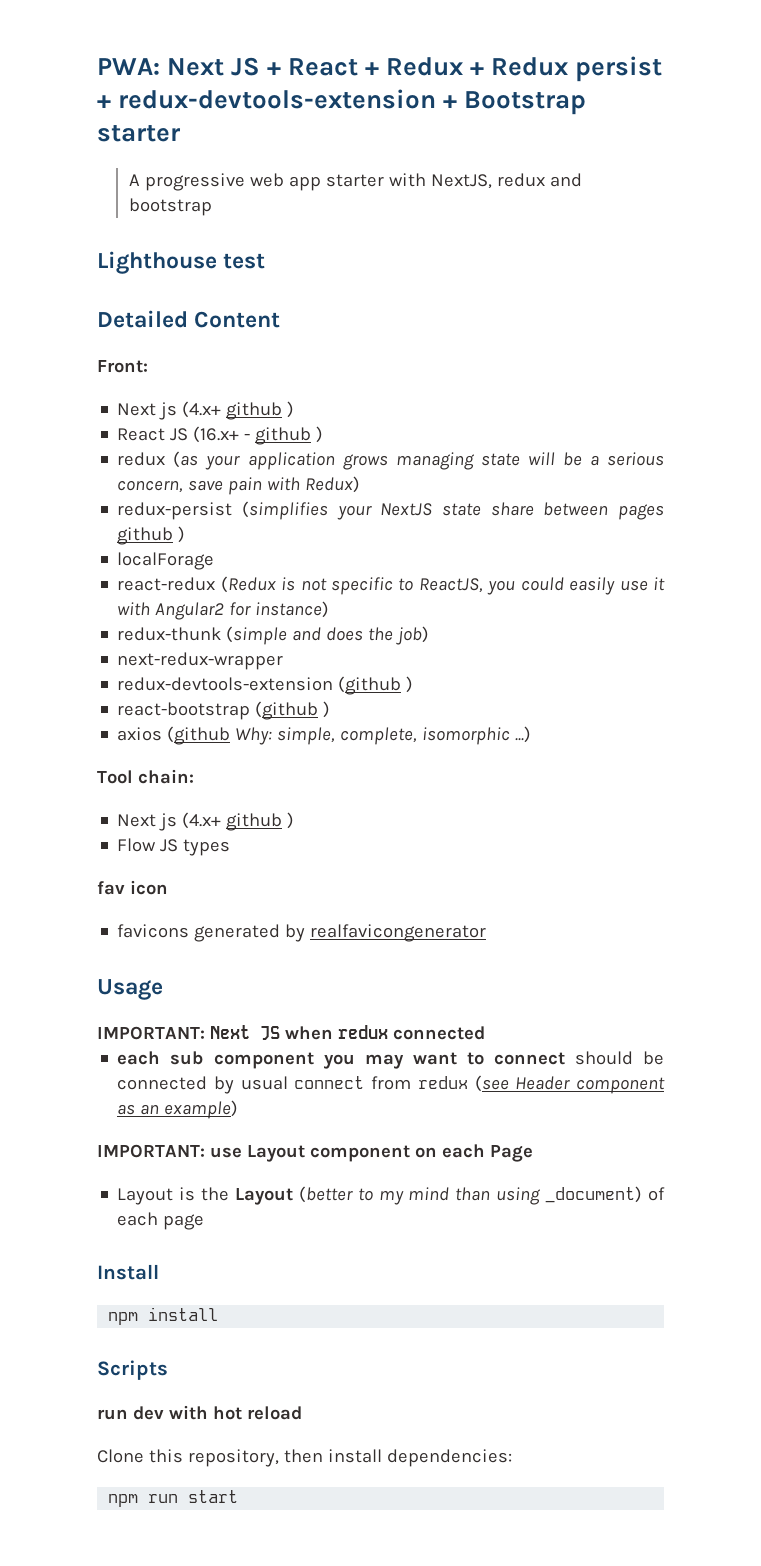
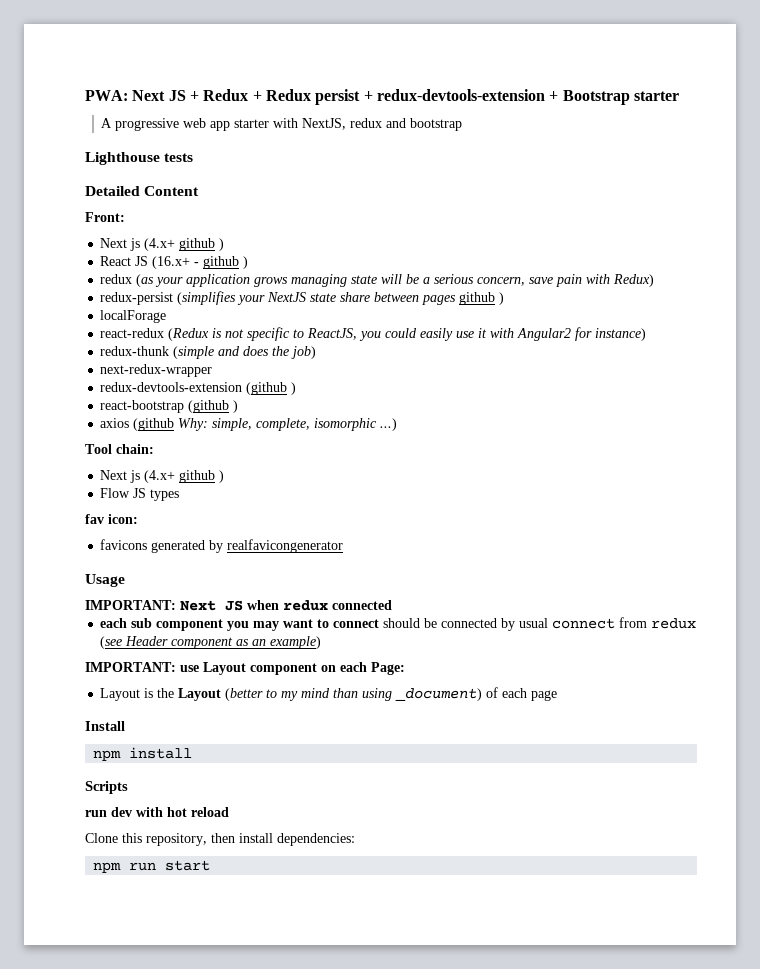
- PWA: Next JS + React + Redux + Redux persist + redux-devtools-extension + Bootstrap starter
+ PWA: Next JS + Redux + Redux persist + redux-devtools-extension + Bootstrap starter
- Lighthouse test
+ Lighthouse tests
- fav icon
+ fav icon:
- IMPORTANT: use Layout component on each Page
+ IMPORTANT: use Layout component on each Page:

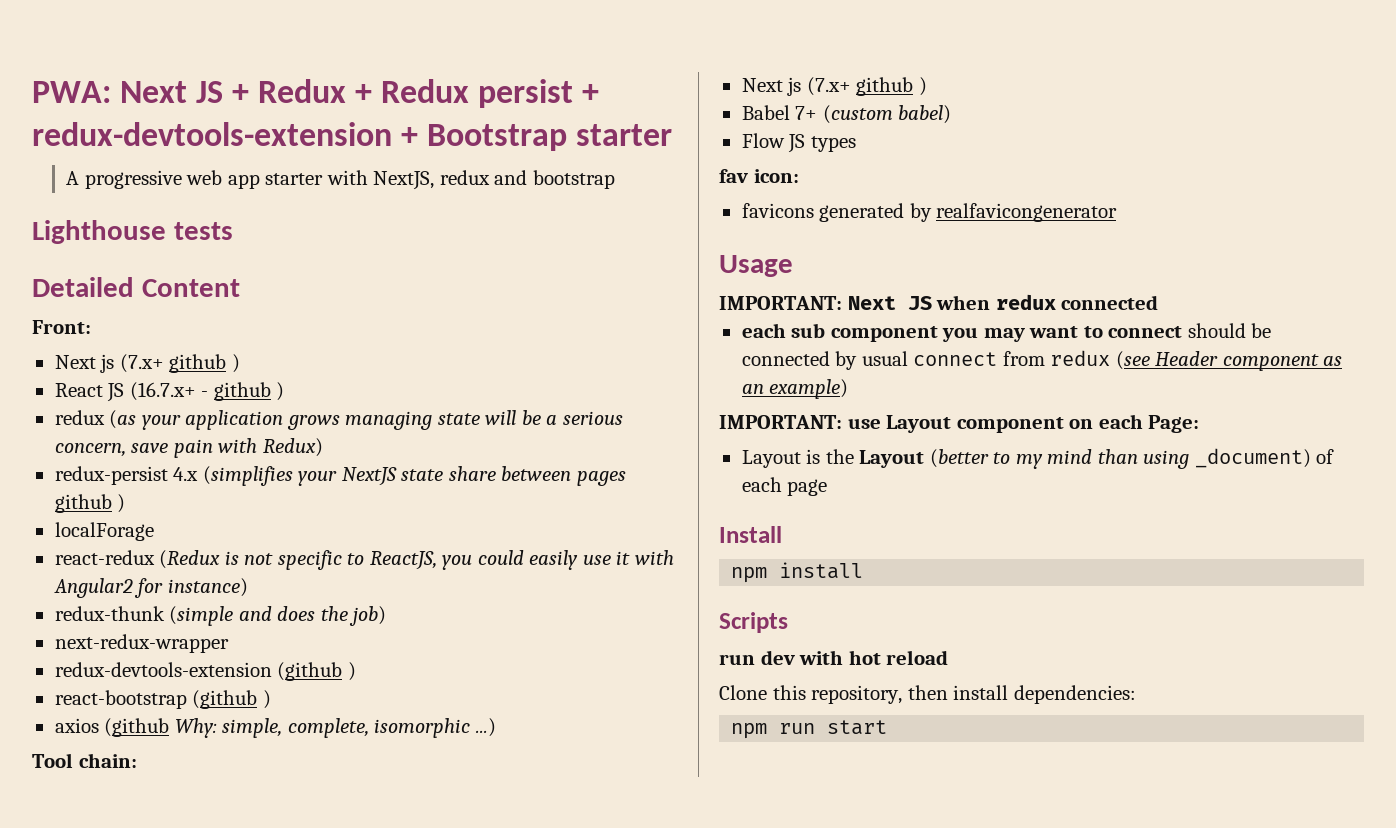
  Front:
- Next js (4.x+ github )
+ Next js (7.x+ github )
- React JS (16.x+ - github )
+ React JS (16.7.x+ - github )
- redux-persist (simplifies your NextJS state share between pages github )
+ redux-persist 4.x (simplifies your NextJS state share between pages github )
  Tool chain:
- Next js (4.x+ github )
+ Next js (7.x+ github )
+ Babel 7+ (custom babel)

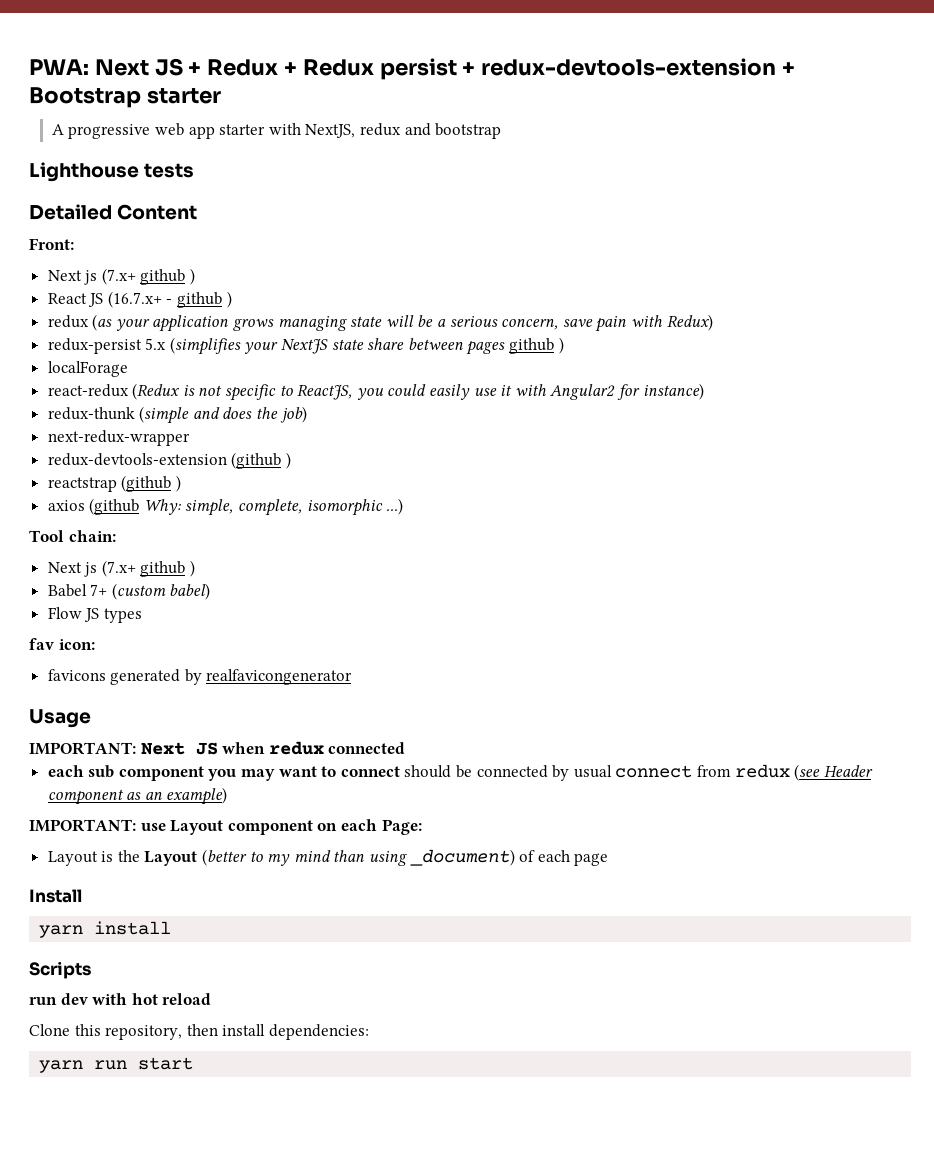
- redux-persist 4.x (simplifies your NextJS state share between pages github )
+ redux-persist 5.x (simplifies your NextJS state share between pages github )
- react-bootstrap (github )
+ reactstrap (github )
- npm install
+ yarn install
- npm run start
+ yarn run start

